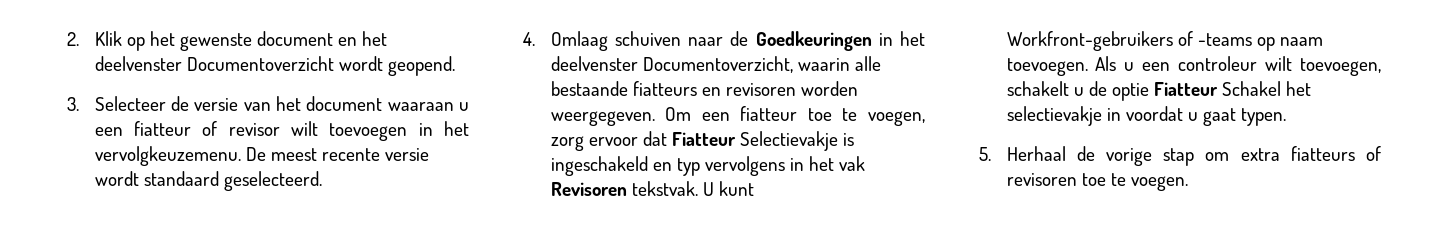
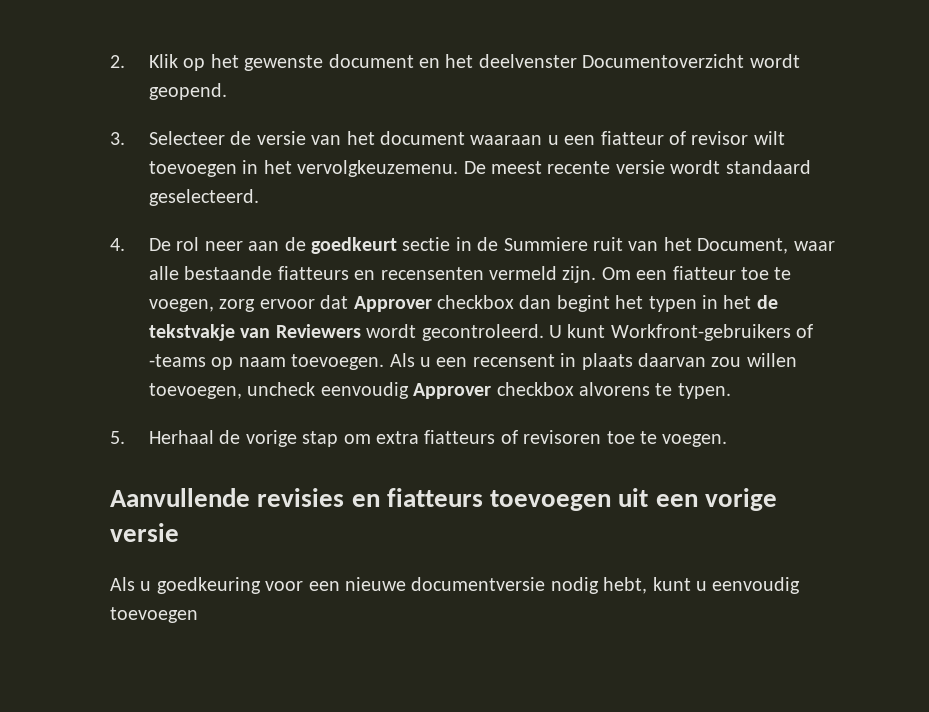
- 4. Omlaag schuiven naar de Goedkeuringen in het deelvenster Documentoverzicht, waarin alle bestaande fiatteurs en revisoren worden weergegeven.
+ 4. De rol neer aan de goedkeurt sectie in de Summiere ruit van het Document, waar alle bestaande fiatteurs en recensenten vermeld zijn.
- Om een fiatteur toe te voegen, zorg ervoor dat Fiatteur Selectievakje is ingeschakeld en typ vervolgens in het vak Revisoren tekstvak.
+ Om een fiatteur toe te voegen, zorg ervoor dat Approver checkbox dan begint het typen in het de tekstvakje van Reviewers wordt gecontroleerd.
- Als u een controleur wilt toevoegen, schakelt u de optie Fiatteur Schakel het selectievakje in voordat u gaat typen.
+ Als u een recensent in plaats daarvan zou willen toevoegen, uncheck eenvoudig Approver checkbox alvorens te typen.
+ Aanvullende revisies en fiatteurs toevoegen uit een vorige versie
+ Als u goedkeuring voor een nieuwe documentversie nodig hebt, kunt u eenvoudig toevoegen

